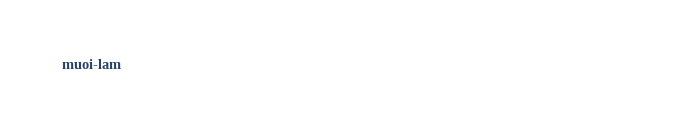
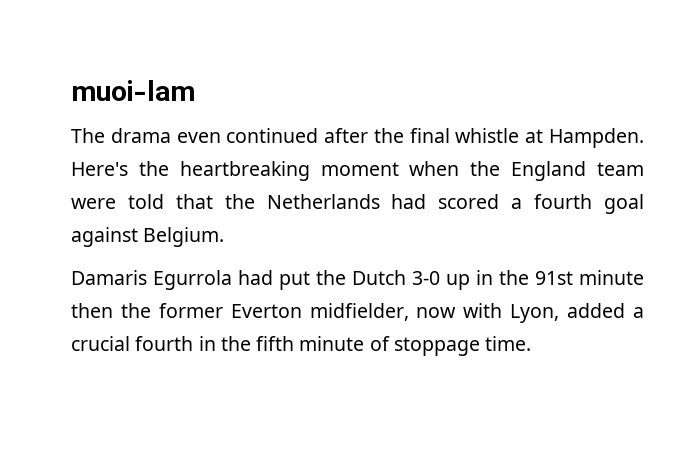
+ The drama even continued after the final whistle at Hampden. Here's the heartbreaking moment when the England team were told that the Netherlands had scored a fourth goal against Belgium.
+ Damaris Egurrola had put the Dutch 3-0 up in the 91st minute then the former Everton midfielder, now with Lyon, added a crucial fourth in the fifth minute of stoppage time.

